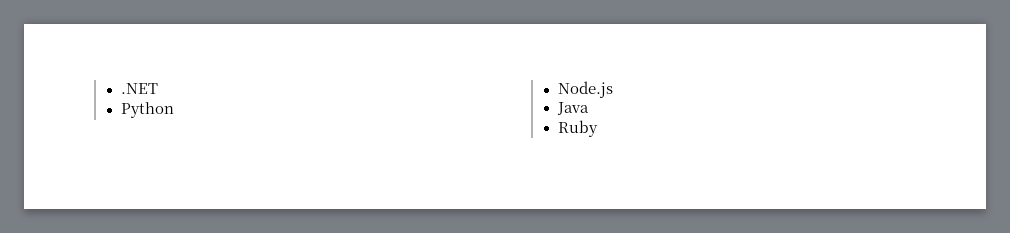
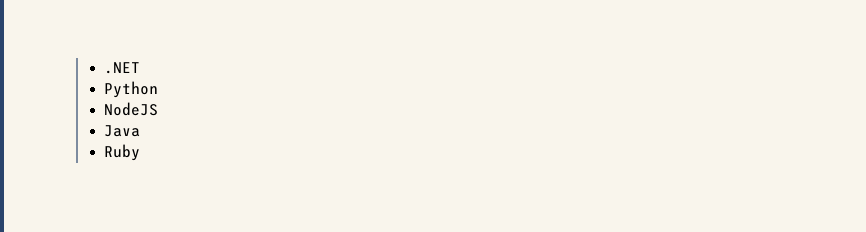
- Node.js
+ NodeJS

